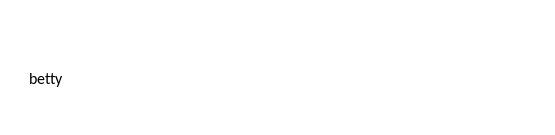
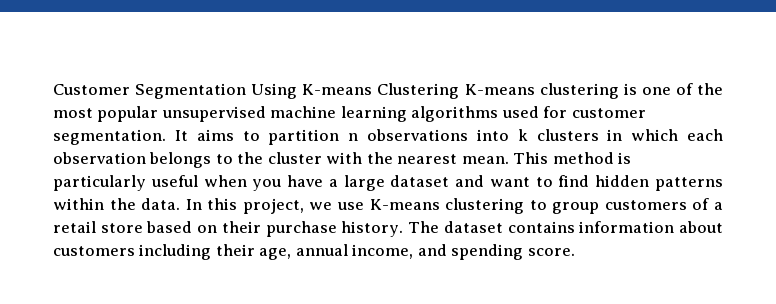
- betty
+ Customer Segmentation Using K-means Clustering K-means clustering is one of the most popular unsupervised machine learning algorithms used for customer segmentation. It aims to partition n observations into k clusters in which each observation belongs to the cluster with the nearest mean. This method is particularly useful when you have a large dataset and want to find hidden patterns within the data. In this project, we use K-means clustering to group customers of a retail store based on their purchase history. The dataset contains information about customers including their age, annual income, and spending score.

